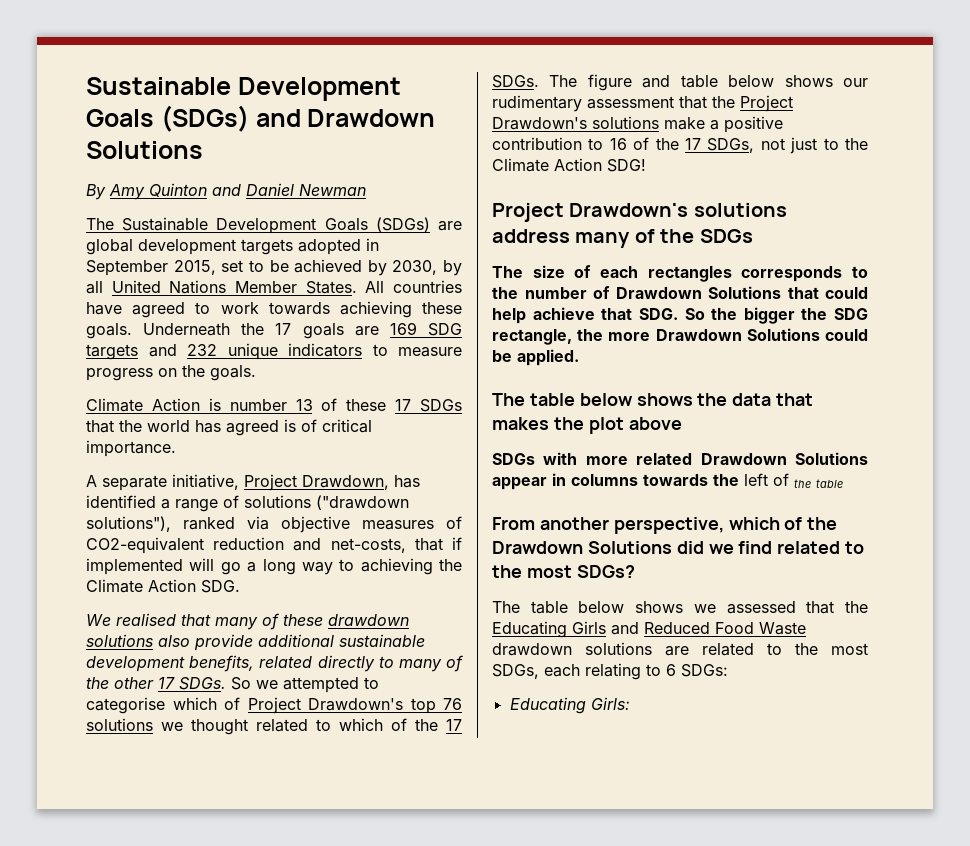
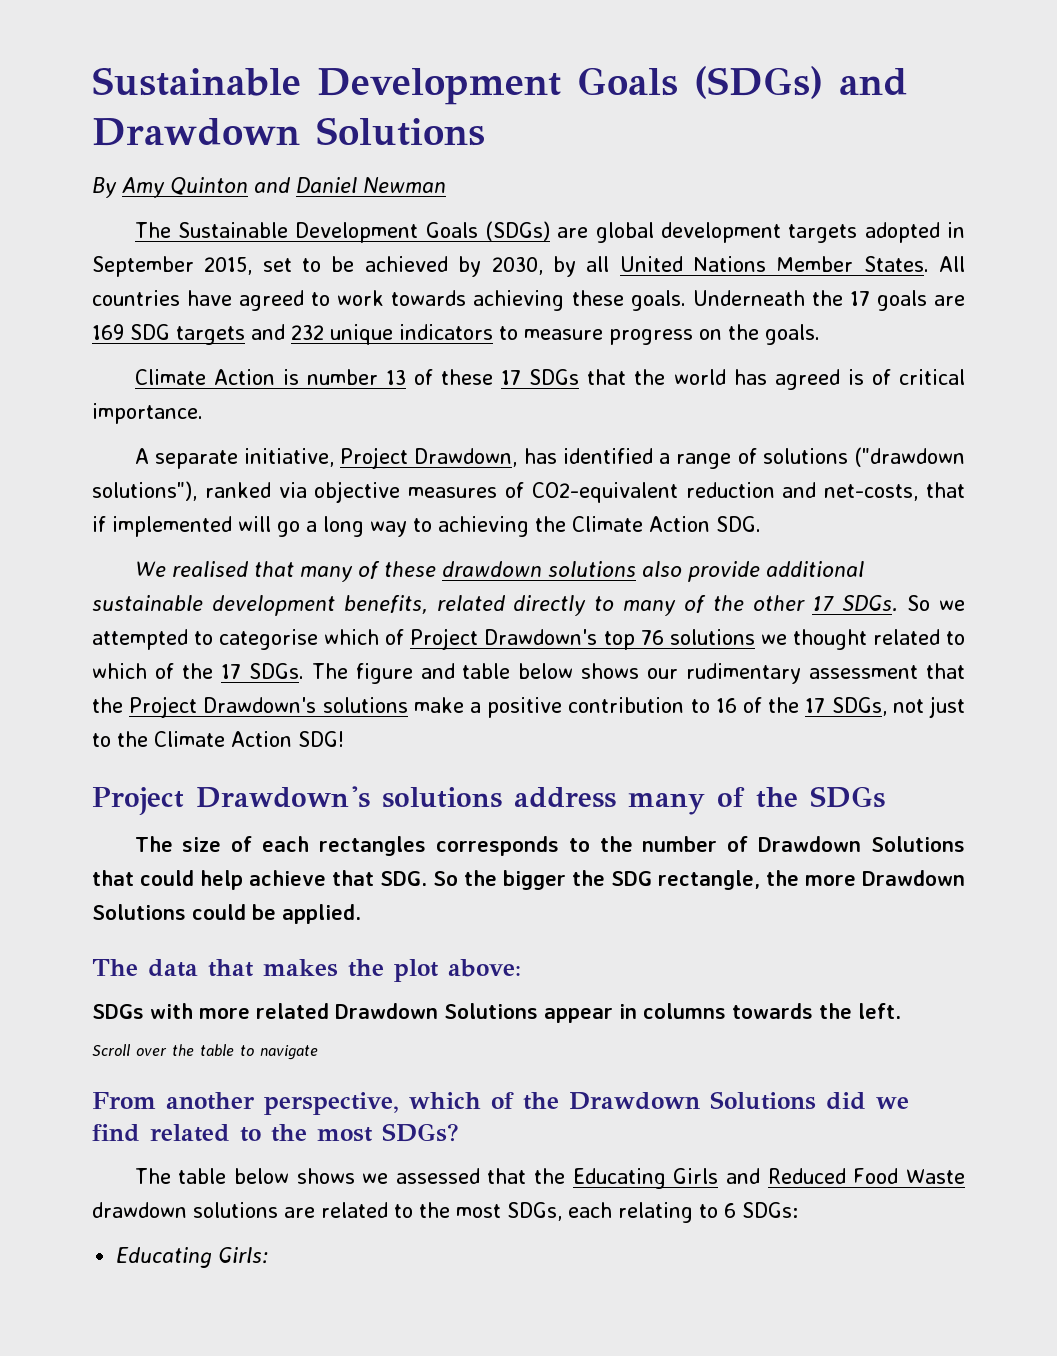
- The table below shows the data that makes the plot above
+ The data that makes the plot above:
- SDGs with more related Drawdown Solutions appear in columns towards the left of the table
+ SDGs with more related Drawdown Solutions appear in columns towards the left.
+ Scroll over the table to navigate

